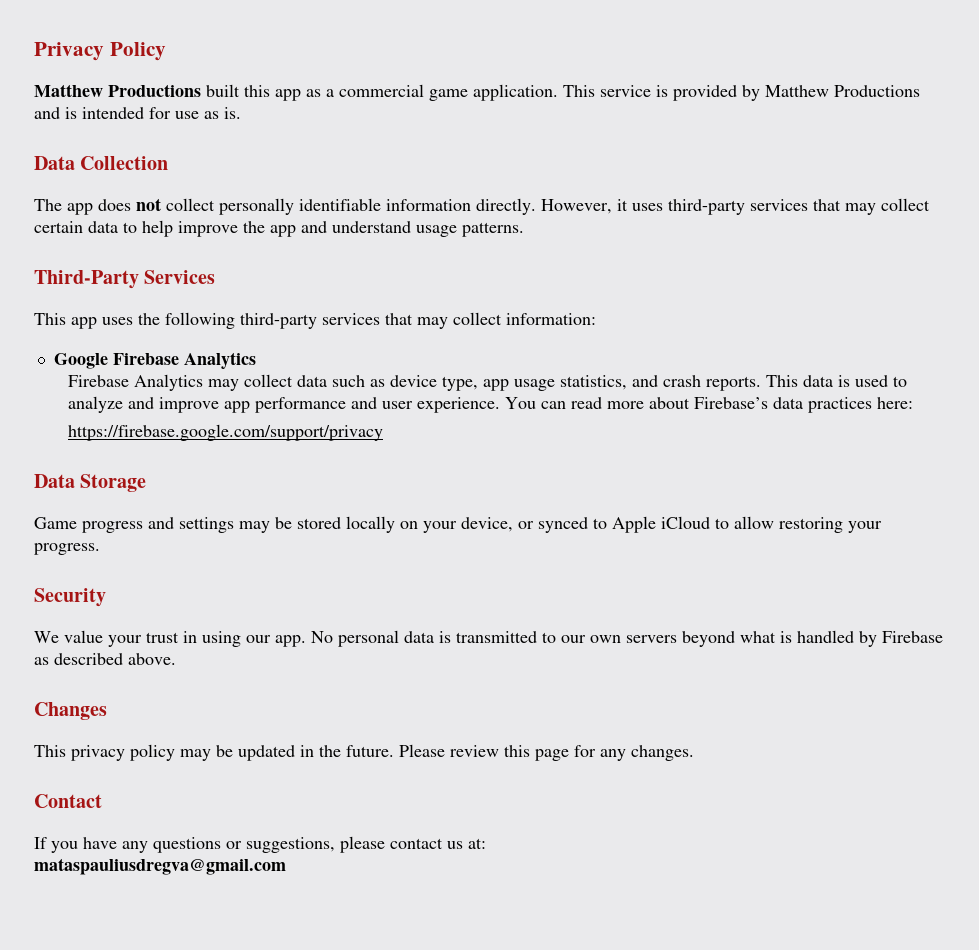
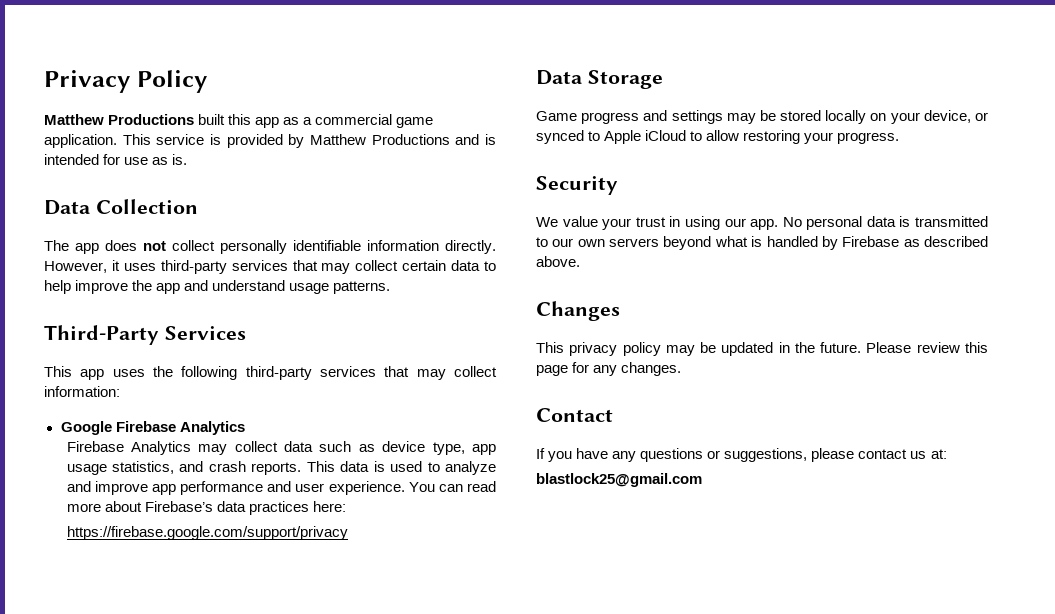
- mataspauliusdregva@gmail.com
+ blastlock25@gmail.com

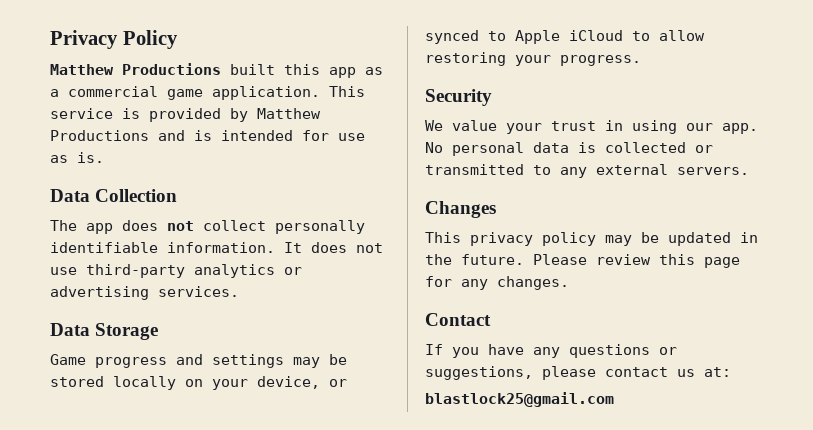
- The app does not collect personally identifiable information directly. However, it uses third-party services that may collect certain data to help improve the app and understand usage patterns.
- Third-Party Services
- This app uses the following third-party services that may collect information:
- Google Firebase Analytics
- Firebase Analytics may collect data such as device type, app usage statistics, and crash reports. This data is used to analyze and improve app performance and user experience. You can read more about Firebase’s data practices here:
- https://firebase.google.com/support/privacy
+ The app does not collect personally identifiable information. It does not use third-party analytics or advertising services.
- No personal data is transmitted to our own servers beyond what is handled by Firebase as described above.
+ No personal data is collected or transmitted to any external servers.

